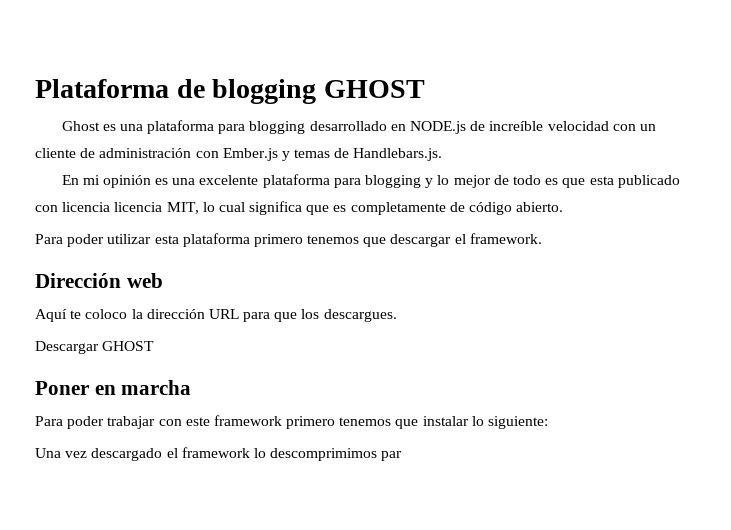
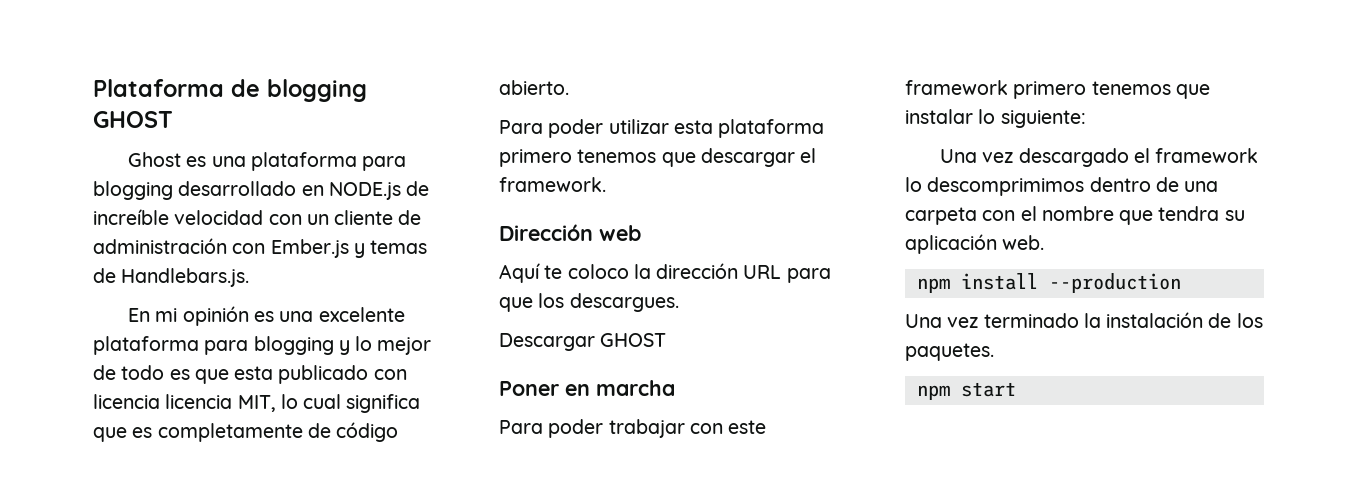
- Una vez descargado el framework lo descomprimimos par
+ Una vez descargado el framework lo descomprimimos dentro de una carpeta con el nombre que tendra su aplicación web.
+ npm install --production
+ Una vez terminado la instalación de los paquetes.
+ npm start

